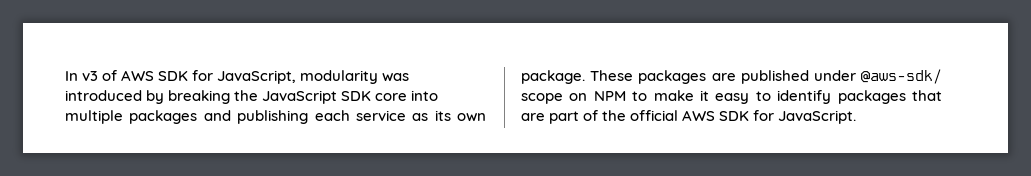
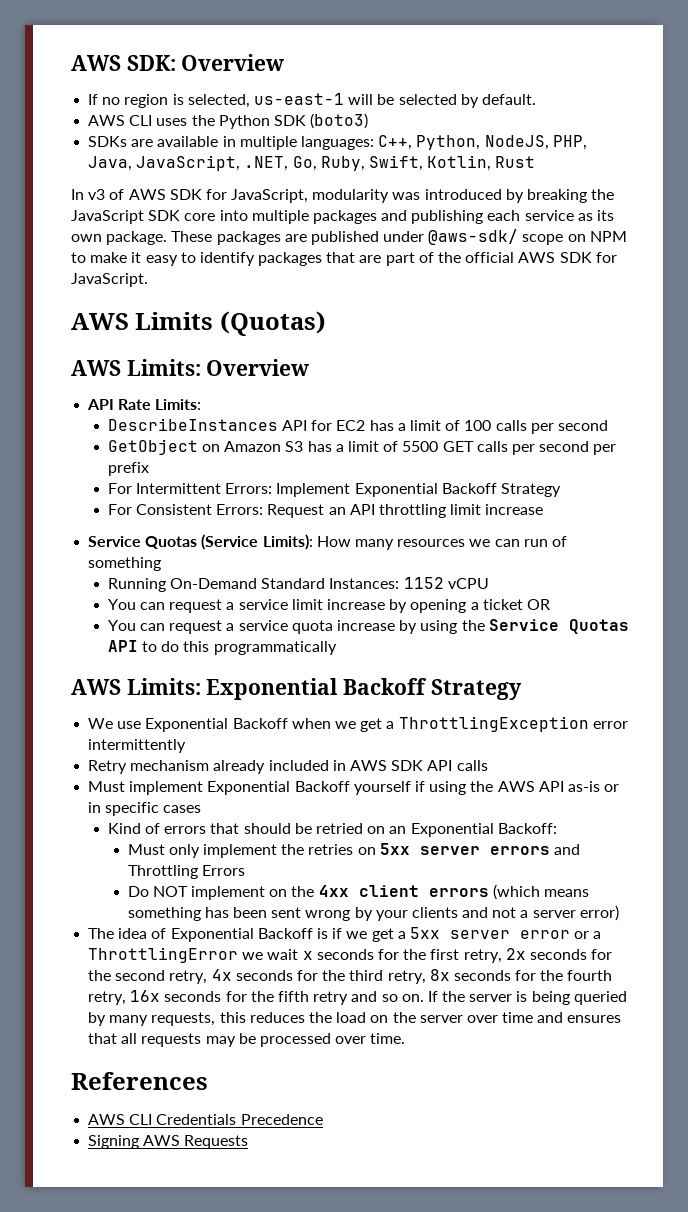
+ AWS SDK: Overview
+ If no region is selected, us-east-1 will be selected by default.
+ AWS CLI uses the Python SDK (boto3)
+ SDKs are available in multiple languages: C++, Python, NodeJS, PHP, Java, JavaScript, .NET, Go, Ruby, Swift, Kotlin, Rust
+ AWS Limits (Quotas)
+ AWS Limits: Overview
+ API Rate Limits:
+ DescribeInstances API for EC2 has a limit of 100 calls per second
+ GetObject on Amazon S3 has a limit of 5500 GET calls per second per prefix
+ For Intermittent Errors: Implement Exponential Backoff Strategy
+ For Consistent Errors: Request an API throttling limit increase
+ Service Quotas (Service Limits): How many resources we can run of something
+ Running On-Demand Standard Instances: 1152 vCPU
+ You can request a service limit increase by opening a ticket OR
+ You can request a service quota increase by using the Service Quotas API to do this programmatically
+ AWS Limits: Exponential Backoff Strategy
+ We use Exponential Backoff when we get a ThrottlingException error intermittently
+ Retry mechanism already included in AWS SDK API calls
+ Must implement Exponential Backoff yourself if using the AWS API as-is or in specific cases
+ Kind of errors that should be retried on an Exponential Backoff:
+ Must only implement the retries on 5xx server errors and Throttling Errors
+ Do NOT implement on the 4xx client errors (which means something has been sent wrong by your clients and not a server error)
+ The idea of Exponential Backoff is if we get a 5xx server error or a ThrottlingError we wait x seconds for the first retry, 2x seconds for the second retry, 4x seconds for the third retry, 8x seconds for the fourth retry, 16x seconds for the fifth retry and so on. If the server is being queried by many requests, this reduces the load on the server over time and ensures that all requests may be processed over time.
+ References
+ AWS CLI Credentials Precedence
+ Signing AWS Requests

